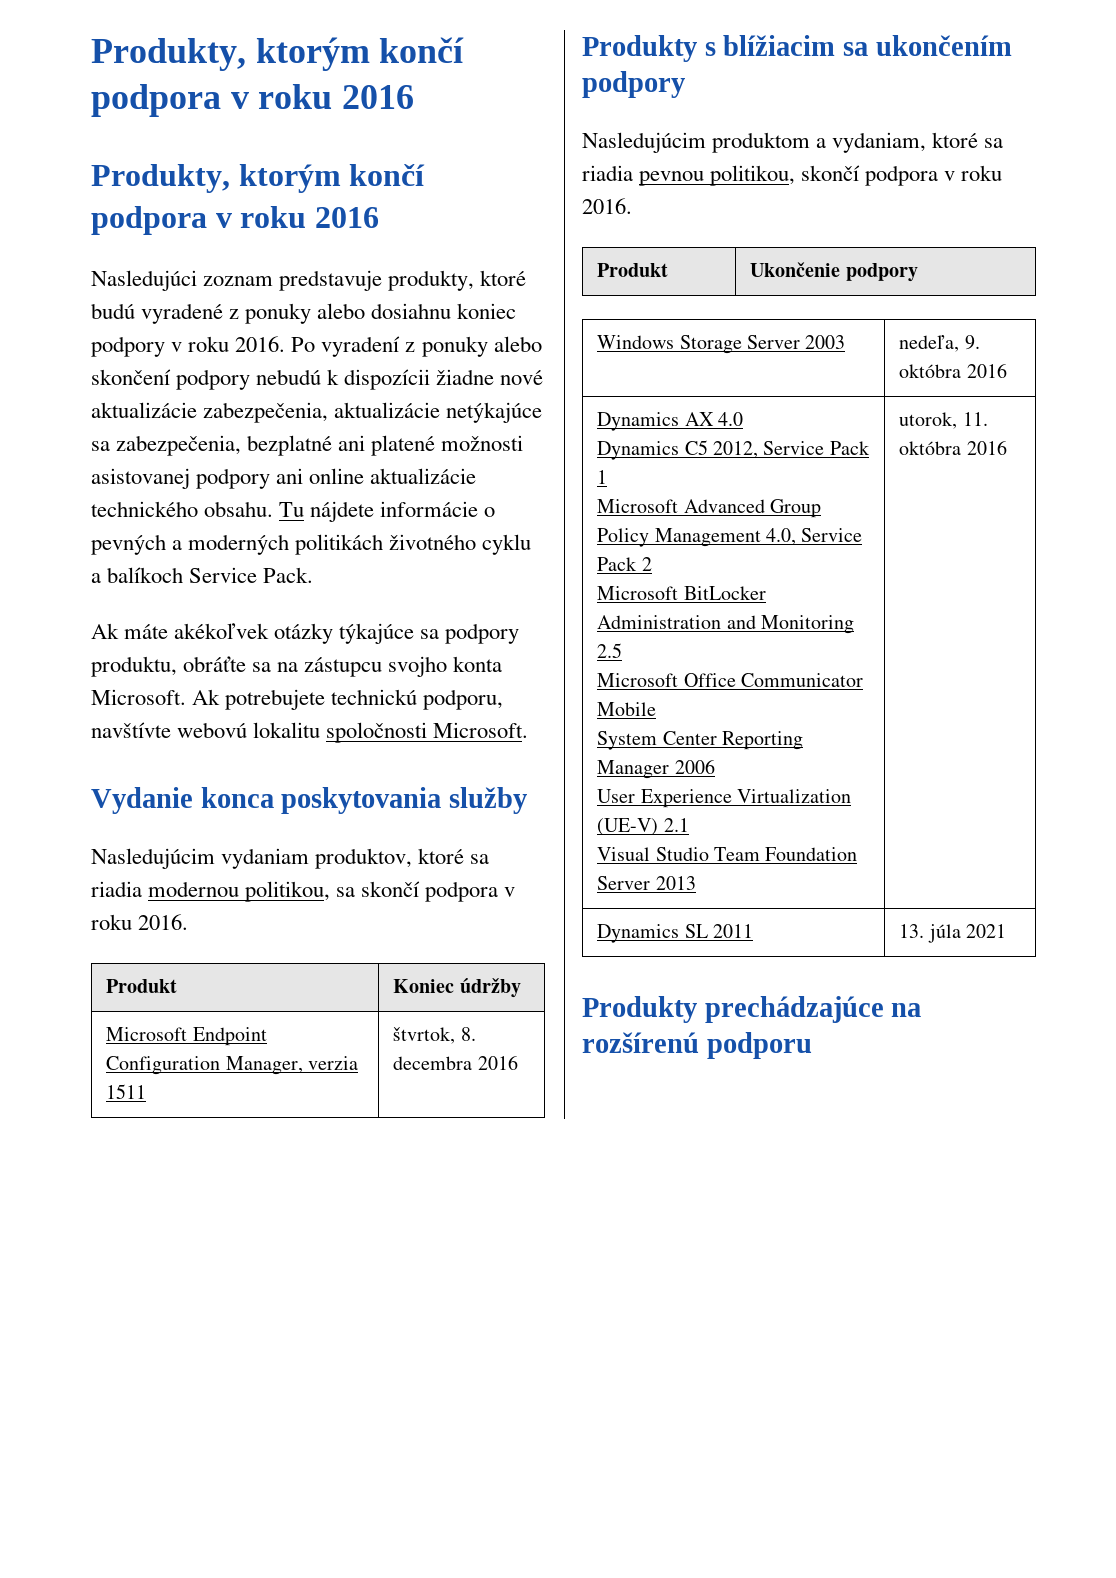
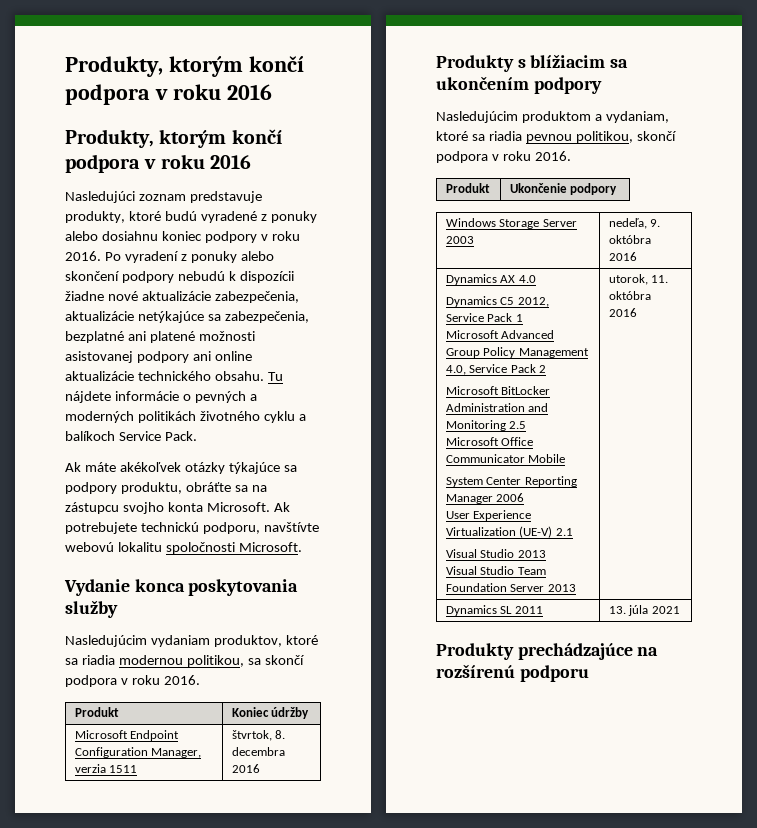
+ Visual Studio 2013

